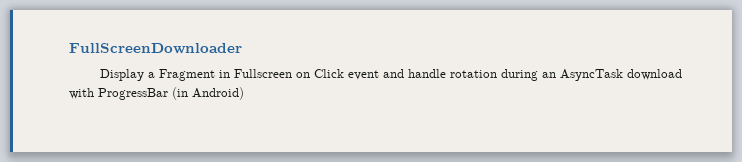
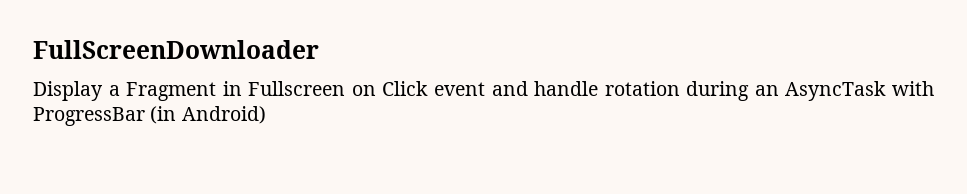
- Display a Fragment in Fullscreen on Click event and handle rotation during an AsyncTask download with ProgressBar (in Android)
+ Display a Fragment in Fullscreen on Click event and handle rotation during an AsyncTask with ProgressBar (in Android)

